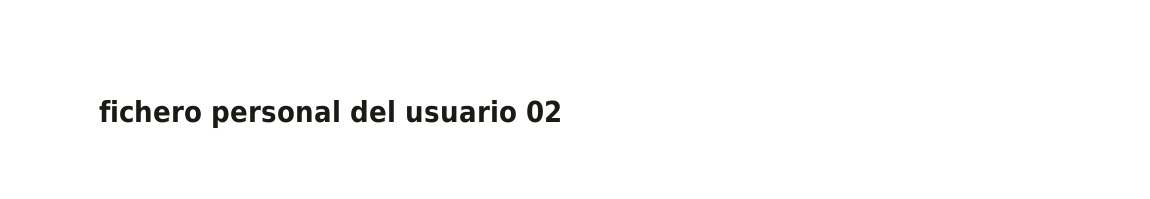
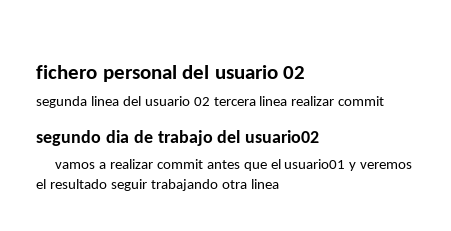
+ segunda linea del usuario 02 tercera linea realizar commit
+ segundo dia de trabajo del usuario02
+ vamos a realizar commit antes que el usuario01 y veremos el resultado seguir trabajando otra linea

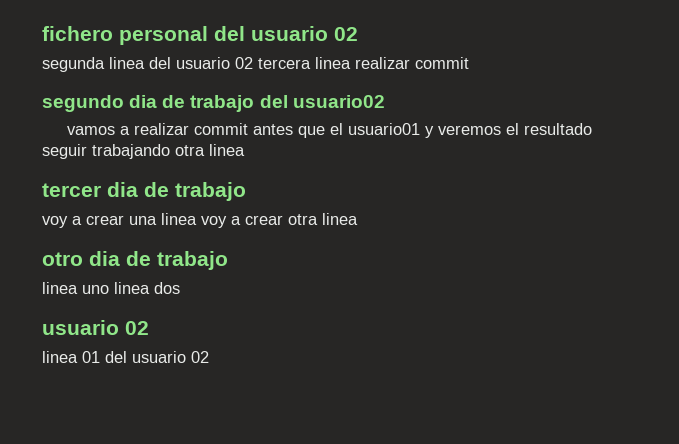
+ tercer dia de trabajo
+ voy a crear una linea voy a crear otra linea
+ otro dia de trabajo
+ linea uno linea dos
+ usuario 02
+ linea 01 del usuario 02

